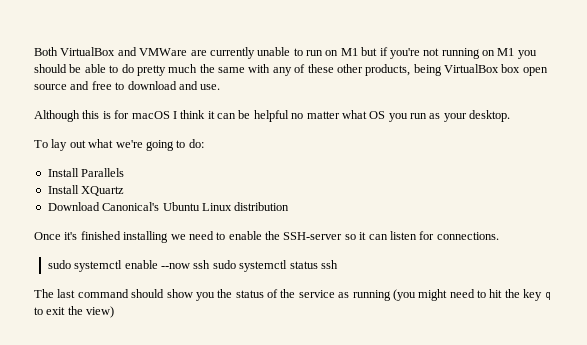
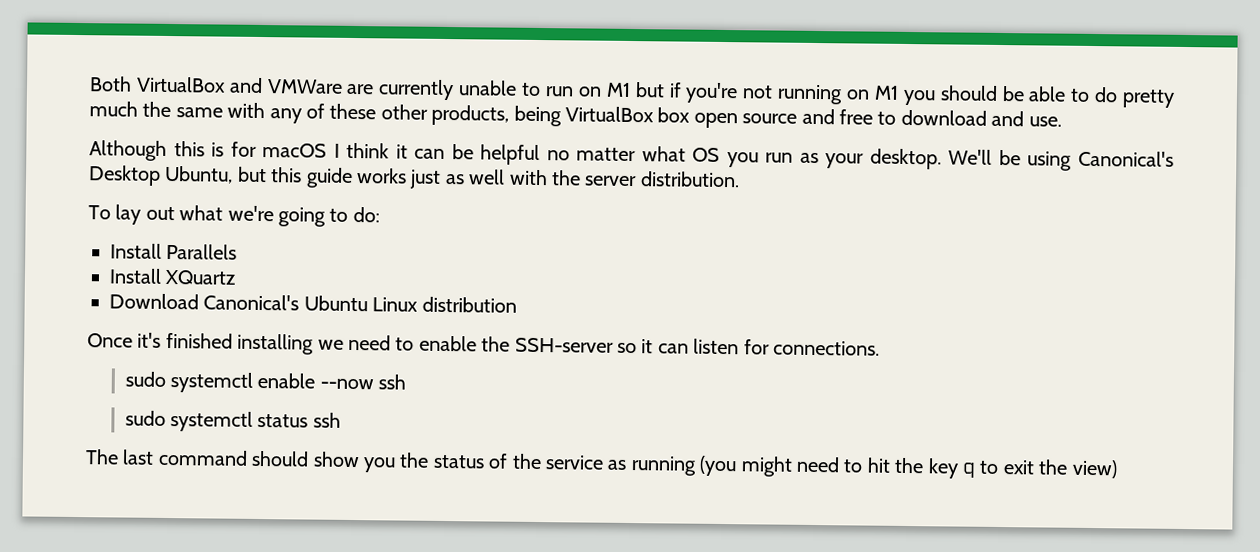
+ We'll be using Canonical's Desktop Ubuntu, but this guide works just as well with the server distribution.
- sudo systemctl enable --now ssh sudo systemctl status ssh
+ sudo systemctl enable --now ssh
+ sudo systemctl status ssh

